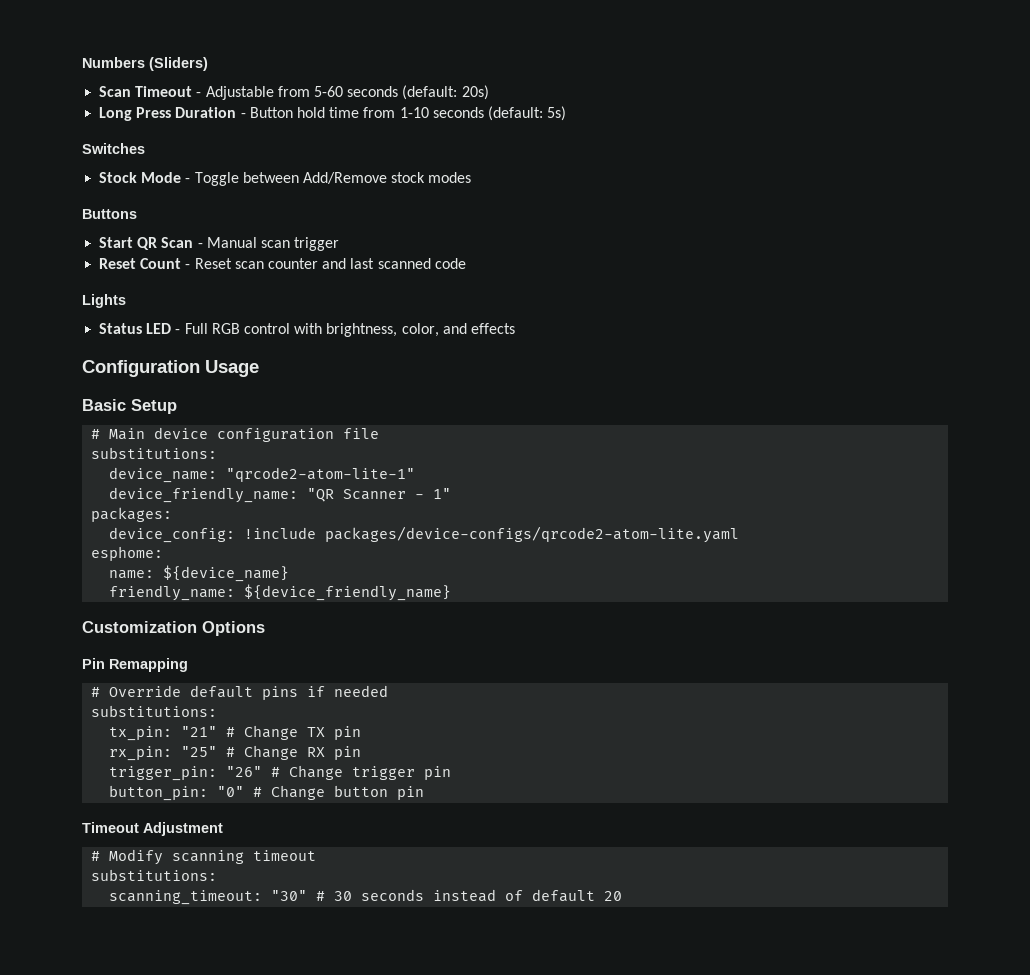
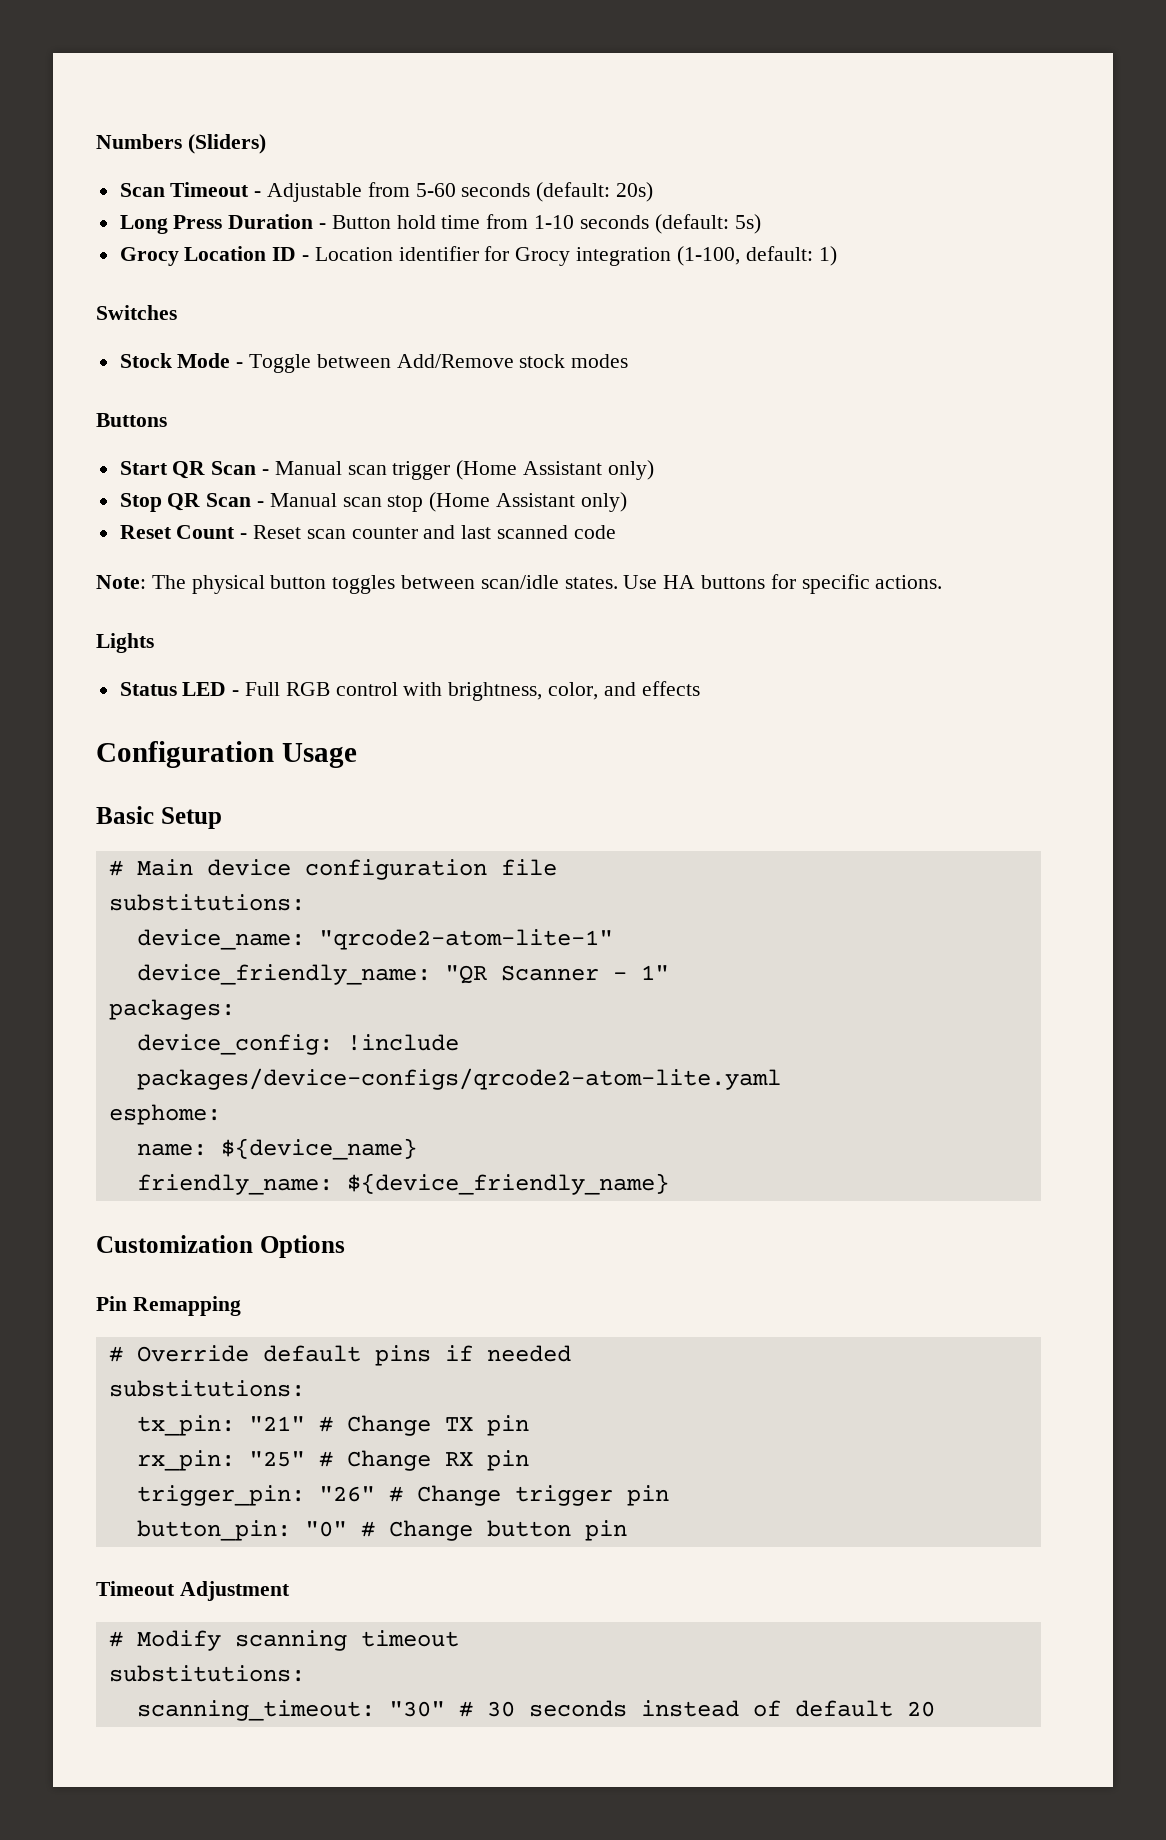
+ Grocy Location ID - Location identifier for Grocy integration (1-100, default: 1)
- Start QR Scan - Manual scan trigger
+ Start QR Scan - Manual scan trigger (Home Assistant only)
+ Stop QR Scan - Manual scan stop (Home Assistant only)
+ Note: The physical button toggles between scan/idle states. Use HA buttons for specific actions.

